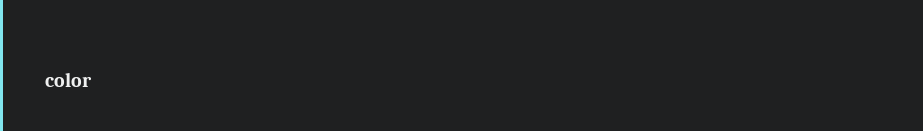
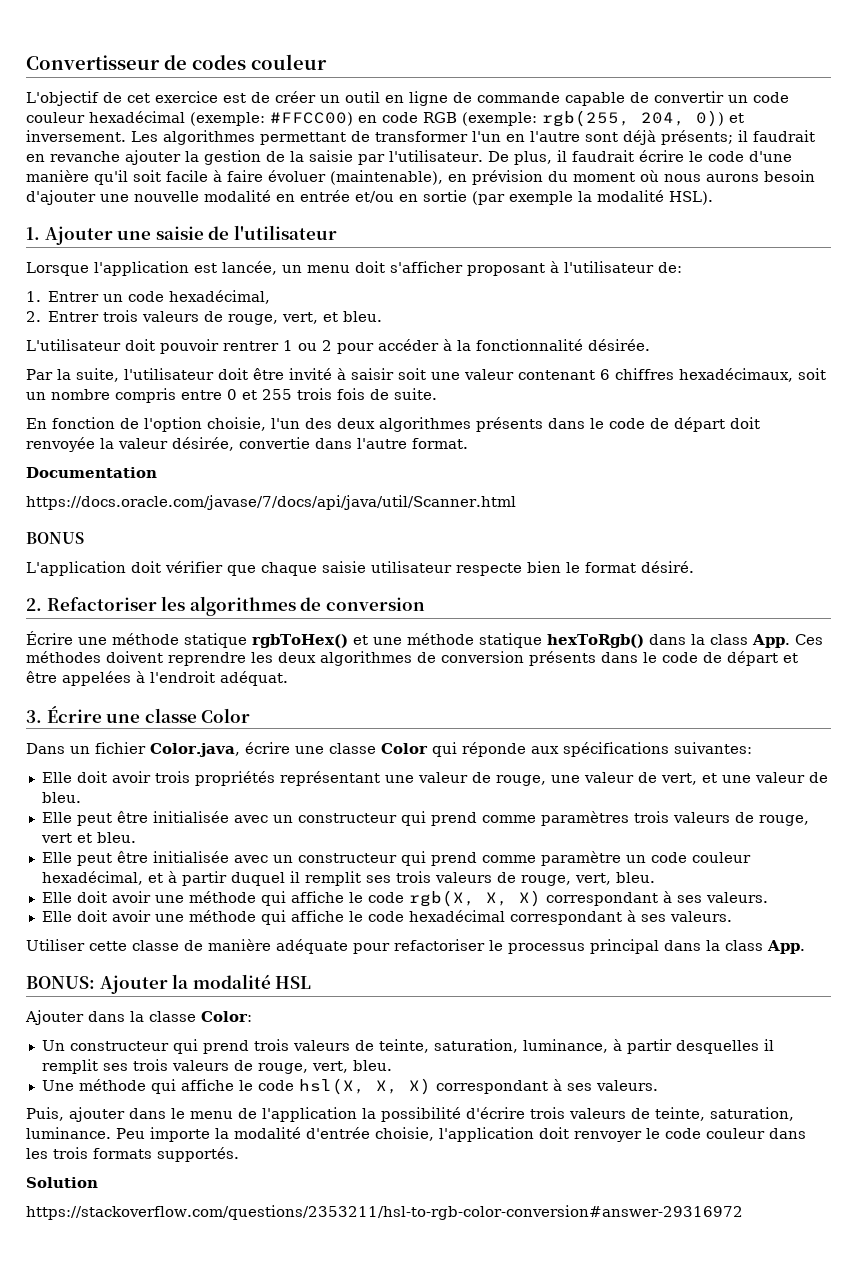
- color
+ Convertisseur de codes couleur
+ L'objectif de cet exercice est de créer un outil en ligne de commande capable de convertir un code couleur hexadécimal (exemple: #FFCC00) en code RGB (exemple: rgb(255, 204, 0)) et inversement. Les algorithmes permettant de transformer l'un en l'autre sont déjà présents; il faudrait en revanche ajouter la gestion de la saisie par l'utilisateur. De plus, il faudrait écrire le code d'une manière qu'il soit facile à faire évoluer (maintenable), en prévision du moment où nous aurons besoin d'ajouter une nouvelle modalité en entrée et/ou en sortie (par exemple la modalité HSL).
+ 1. Ajouter une saisie de l'utilisateur
+ Lorsque l'application est lancée, un menu doit s'afficher proposant à l'utilisateur de:
+ 1. Entrer un code hexadécimal,
+ 2. Entrer trois valeurs de rouge, vert, et bleu.
+ L'utilisateur doit pouvoir rentrer 1 ou 2 pour accéder à la fonctionnalité désirée.
+ Par la suite, l'utilisateur doit être invité à saisir soit une valeur contenant 6 chiffres hexadécimaux, soit un nombre compris entre 0 et 255 trois fois de suite.
+ En fonction de l'option choisie, l'un des deux algorithmes présents dans le code de départ doit renvoyée la valeur désirée, convertie dans l'autre format.
+ Documentation
+ https://docs.oracle.com/javase/7/docs/api/java/util/Scanner.html
+ BONUS
+ L'application doit vérifier que chaque saisie utilisateur respecte bien le format désiré.
+ 2. Refactoriser les algorithmes de conversion
+ Écrire une méthode statique rgbToHex() et une méthode statique hexToRgb() dans la class App. Ces méthodes doivent reprendre les deux algorithmes de conversion présents dans le code de départ et être appelées à l'endroit adéquat.
+ 3. Écrire une classe Color
+ Dans un fichier Color.java, écrire une classe Color qui réponde aux spécifications suivantes:
+ Elle doit avoir trois propriétés représentant une valeur de rouge, une valeur de vert, et une valeur de bleu.
+ Elle peut être initialisée avec un constructeur qui prend comme paramètres trois valeurs de rouge, vert et bleu.
+ Elle peut être initialisée avec un constructeur qui prend comme paramètre un code couleur hexadécimal, et à partir duquel il remplit ses trois valeurs de rouge, vert, bleu.
+ Elle doit avoir une méthode qui affiche le code rgb(X, X, X) correspondant à ses valeurs.
+ Elle doit avoir une méthode qui affiche le code hexadécimal correspondant à ses valeurs.
+ Utiliser cette classe de manière adéquate pour refactoriser le processus principal dans la class App.
+ BONUS: Ajouter la modalité HSL
+ Ajouter dans la classe Color:
+ Un constructeur qui prend trois valeurs de teinte, saturation, luminance, à partir desquelles il remplit ses trois valeurs de rouge, vert, bleu.
+ Une méthode qui affiche le code hsl(X, X, X) correspondant à ses valeurs.
+ Puis, ajouter dans le menu de l'application la possibilité d'écrire trois valeurs de teinte, saturation, luminance. Peu importe la modalité d'entrée choisie, l'application doit renvoyer le code couleur dans les trois formats supportés.
+ Solution
+ https://stackoverflow.com/questions/2353211/hsl-to-rgb-color-conversion#answer-29316972

